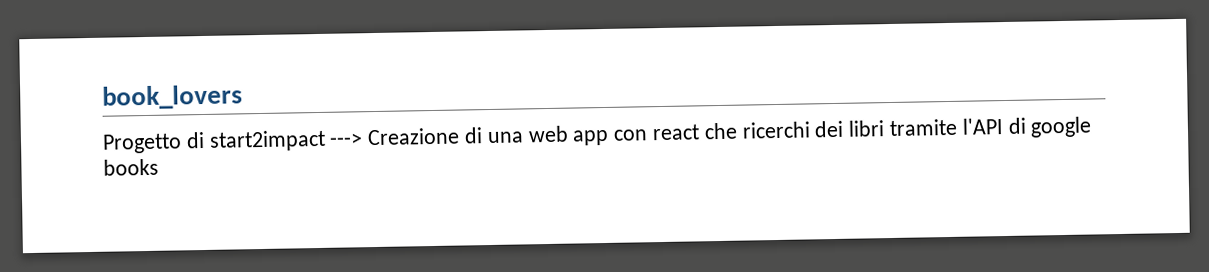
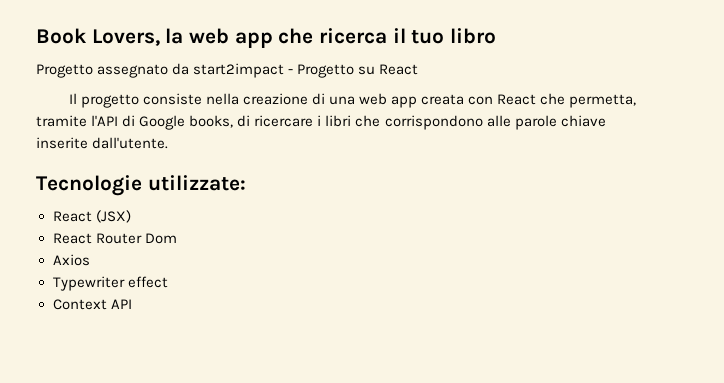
- book_lovers
- Progetto di start2impact ---> Creazione di una web app con react che ricerchi dei libri tramite l'API di google books
+ Book Lovers, la web app che ricerca il tuo libro
+ Progetto assegnato da start2impact - Progetto su React
+ Il progetto consiste nella creazione di una web app creata con React che permetta, tramite l'API di Google books, di ricercare i libri che corrispondono alle parole chiave inserite dall'utente.
+ Tecnologie utilizzate:
+ React (JSX)
+ React Router Dom
+ Axios
+ Typewriter effect
+ Context API

